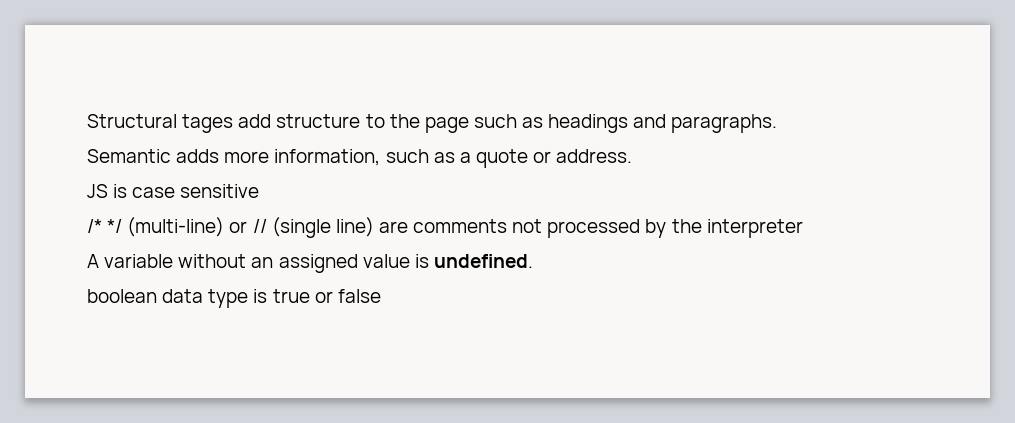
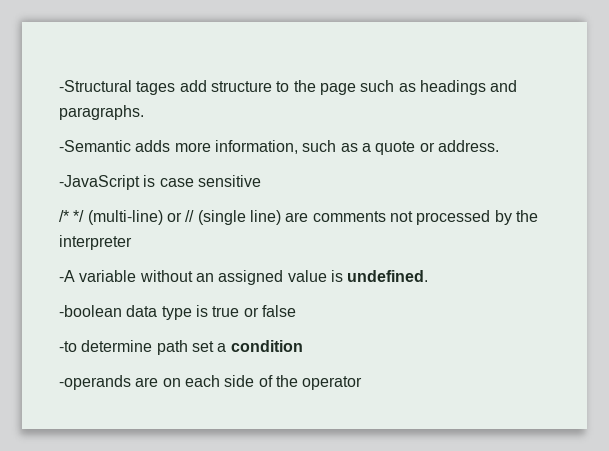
- Structural tages add structure to the page such as headings and paragraphs.
+ -Structural tages add structure to the page such as headings and paragraphs.
- Semantic adds more information, such as a quote or address.
+ -Semantic adds more information, such as a quote or address.
- JS is case sensitive
+ -JavaScript is case sensitive
- A variable without an assigned value is undefined.
+ -A variable without an assigned value is undefined.
- boolean data type is true or false
+ -boolean data type is true or false
+ -to determine path set a condition
+ -operands are on each side of the operator

